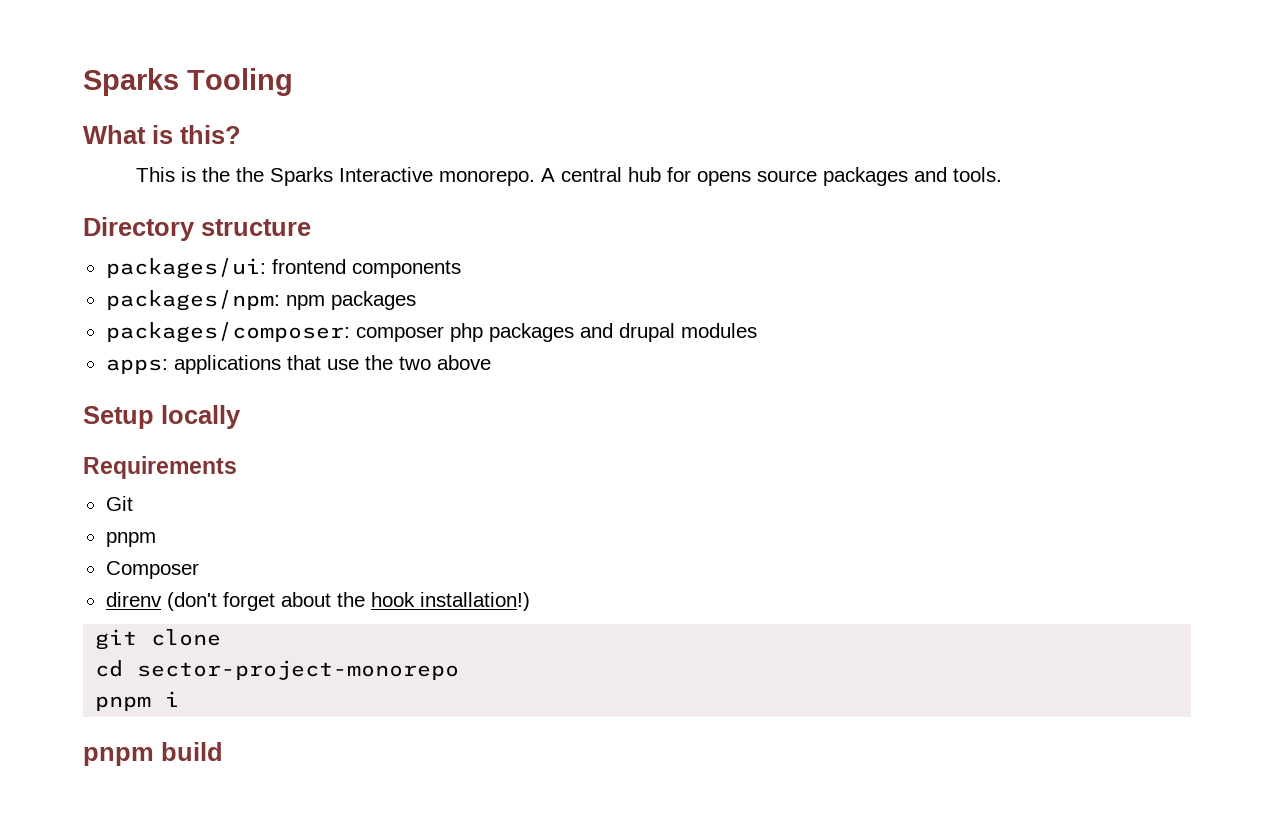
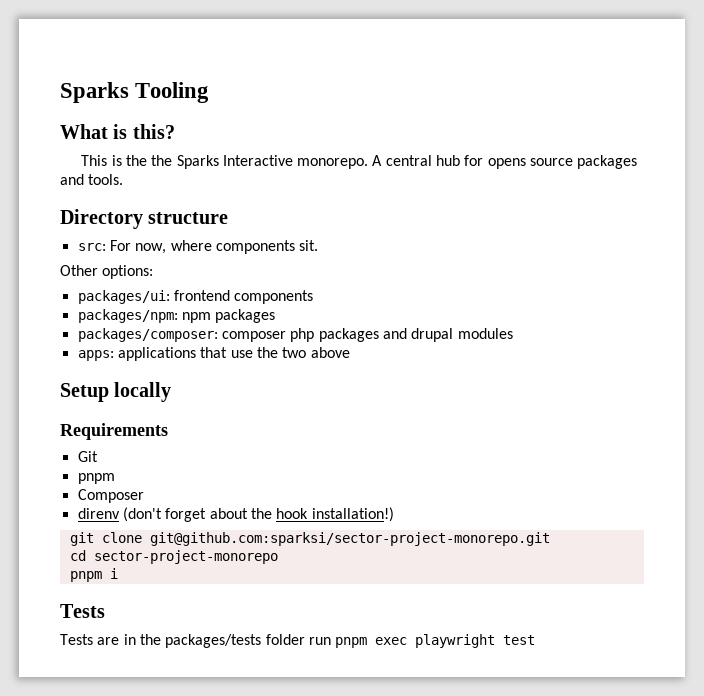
+ src: For now, where components sit.
+ Other options:
- git clone
+ git clone git@github.com:sparksi/sector-project-monorepo.git
  pnpm i
- pnpm build
+ Tests
+ Tests are in the packages/tests folder run pnpm exec playwright test

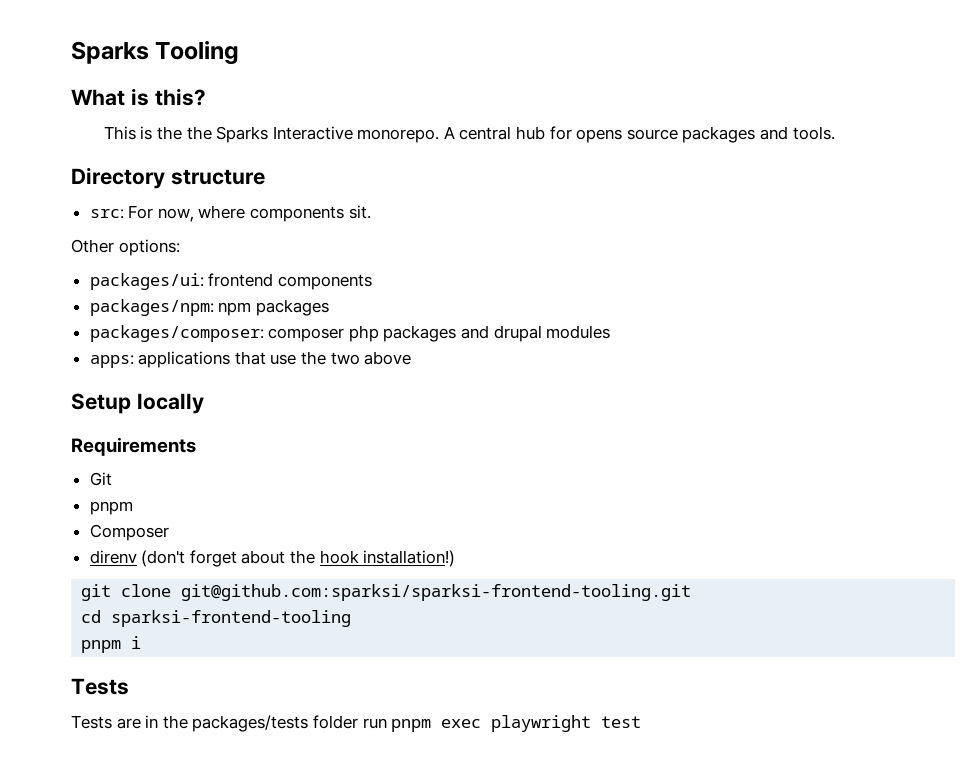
- git clone git@github.com:sparksi/sector-project-monorepo.git
+ git clone git@github.com:sparksi/sparksi-frontend-tooling.git
- cd sector-project-monorepo
+ cd sparksi-frontend-tooling

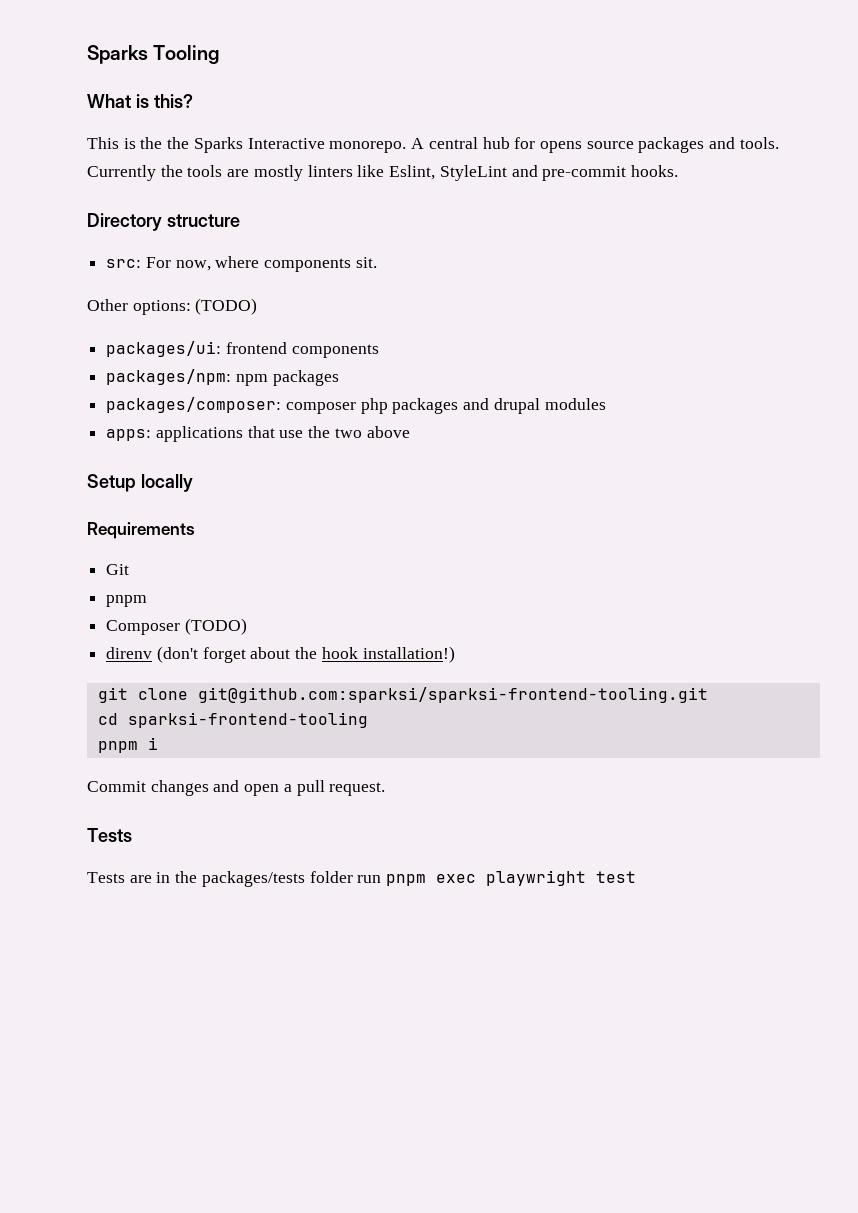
+ Currently the tools are mostly linters like Eslint, StyleLint and pre-commit hooks.
- Other options:
+ Other options: (TODO)
- Composer
+ Composer (TODO)
+ Commit changes and open a pull request.

